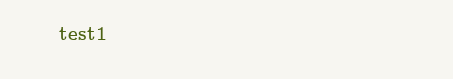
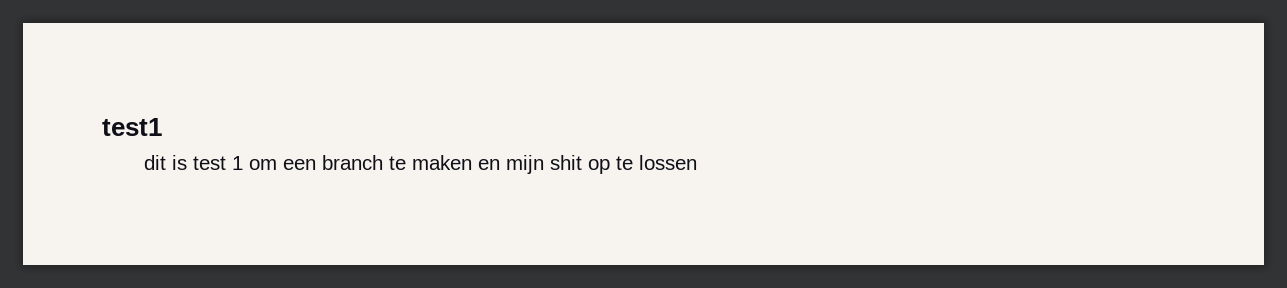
+ dit is test 1 om een branch te maken en mijn shit op te lossen

